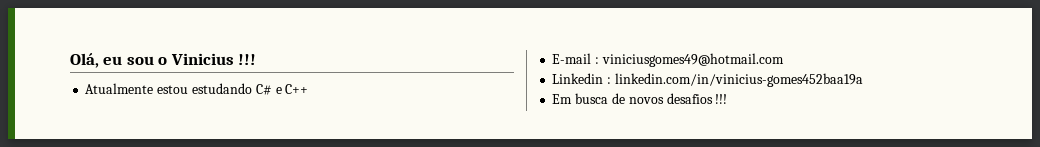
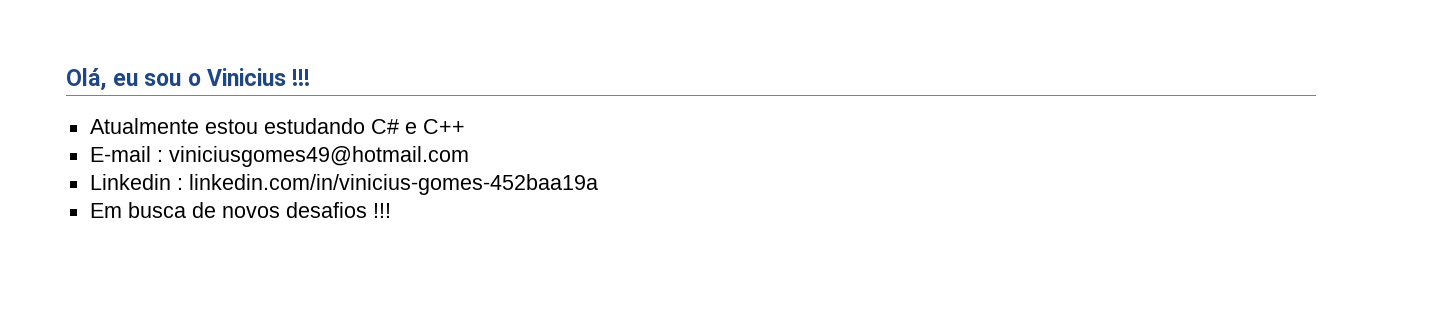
- Linkedin : linkedin.com/in/vinicius-gomes452baa19a
+ Linkedin : linkedin.com/in/vinicius-gomes-452baa19a

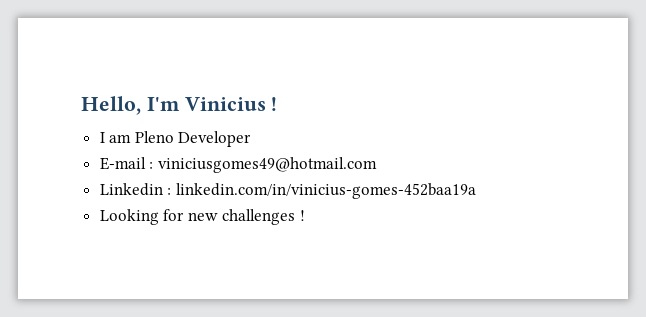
- Olá, eu sou o Vinicius !!!
- Atualmente estou estudando C# e C++
+ Hello, I'm Vinicius !
+ I am Pleno Developer
- Em busca de novos desafios !!!
+ Looking for new challenges !

